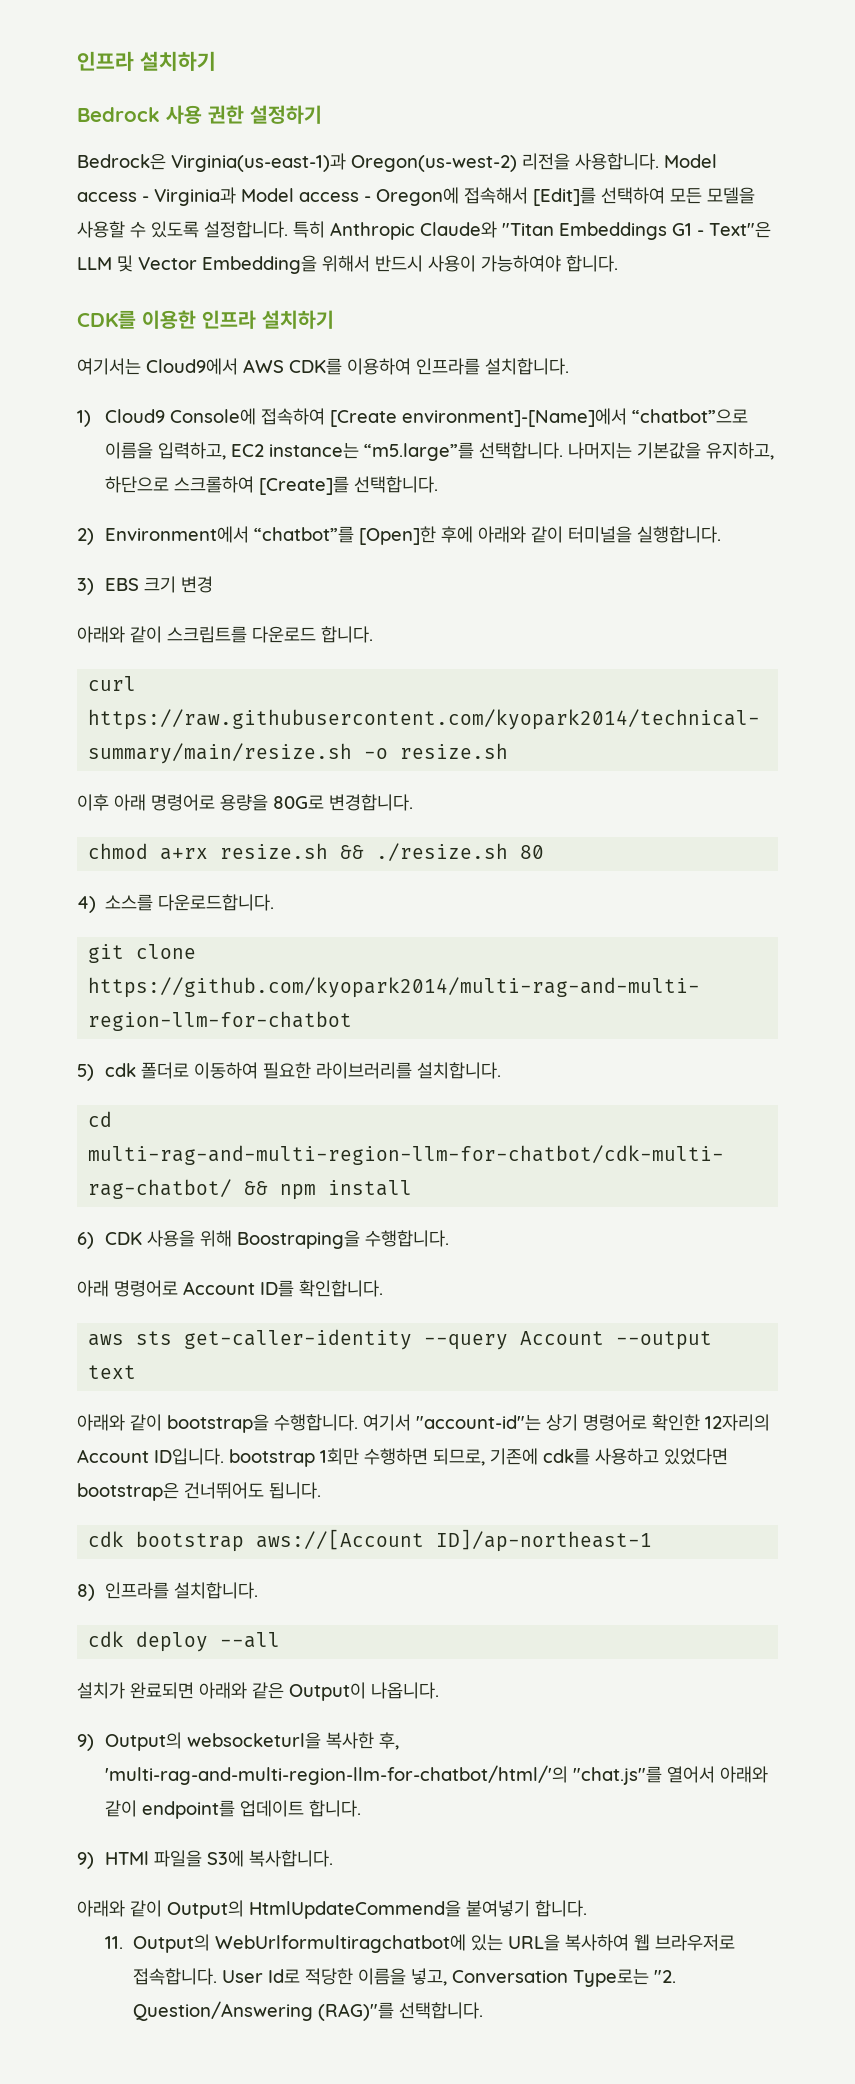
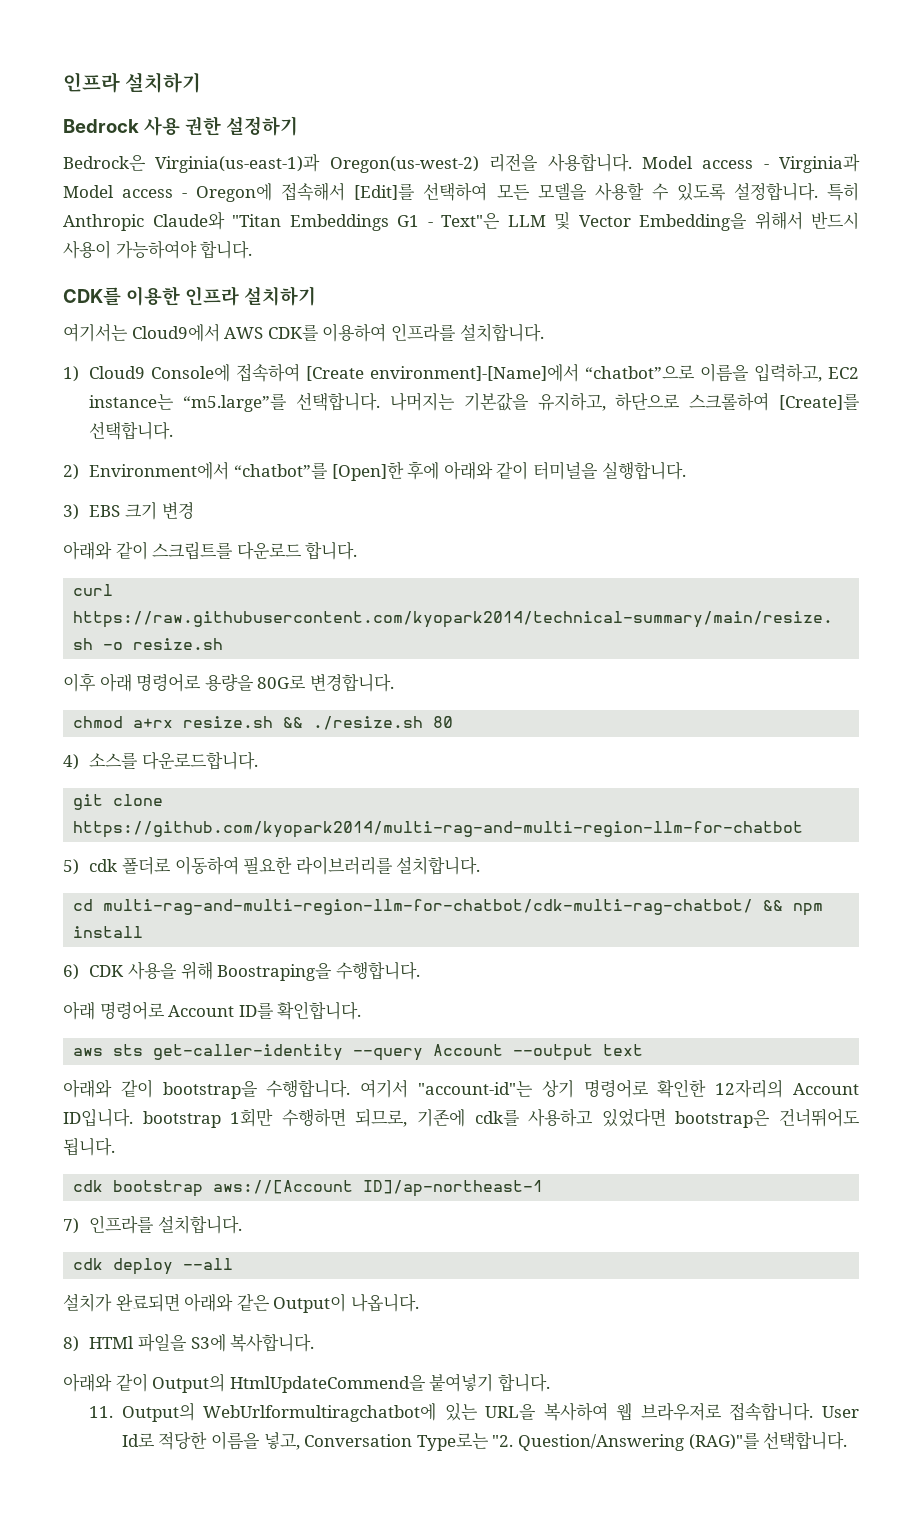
- 8) 인프라를 설치합니다.
+ 7) 인프라를 설치합니다.
- 9) Output의 websocketurl을 복사한 후, 'multi-rag-and-multi-region-llm-for-chatbot/html/'의 "chat.js"를 열어서 아래와 같이 endpoint를 업데이트 합니다.
- 9) HTMl 파일을 S3에 복사합니다.
+ 8) HTMl 파일을 S3에 복사합니다.

